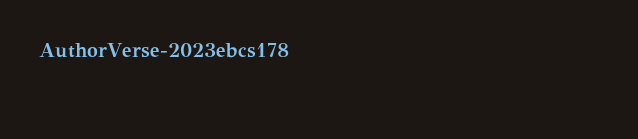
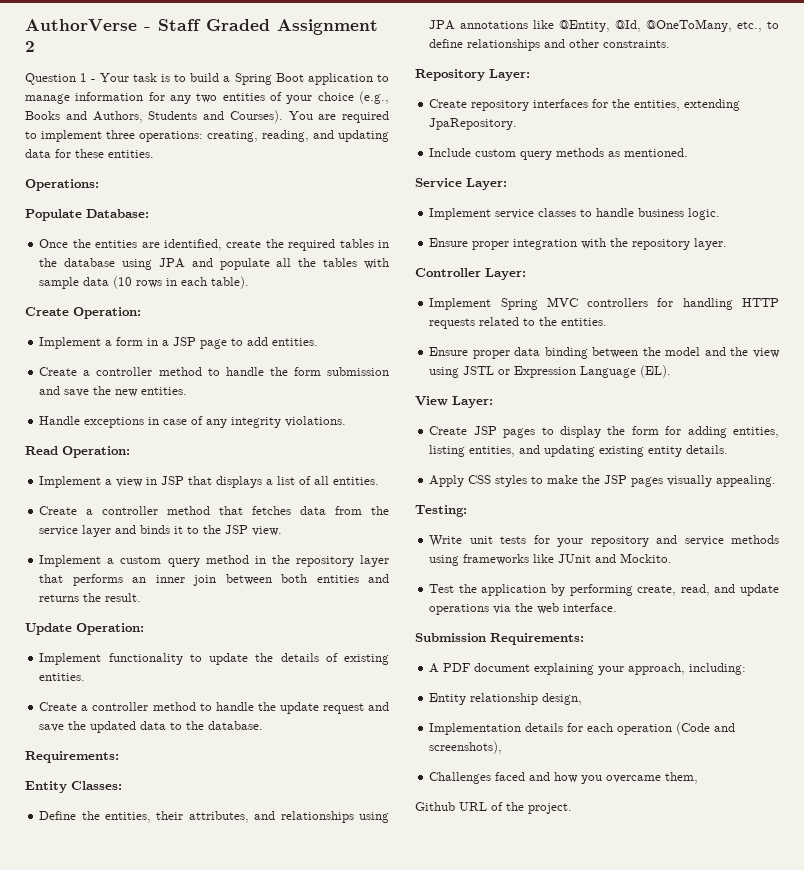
- AuthorVerse-2023ebcs178
+ AuthorVerse - Staff Graded Assignment 2
+ Question 1 - Your task is to build a Spring Boot application to manage information for any two entities of your choice (e.g., Books and Authors, Students and Courses). You are required to implement three operations: creating, reading, and updating data for these entities.
+ Operations:
+ Populate Database:
+ Once the entities are identified, create the required tables in the database using JPA and populate all the tables with sample data (10 rows in each table).
+ Create Operation:
+ Implement a form in a JSP page to add entities.
+ Create a controller method to handle the form submission and save the new entities.
+ Handle exceptions in case of any integrity violations.
+ Read Operation:
+ Implement a view in JSP that displays a list of all entities.
+ Create a controller method that fetches data from the service layer and binds it to the JSP view.
+ Implement a custom query method in the repository layer that performs an inner join between both entities and returns the result.
+ Update Operation:
+ Implement functionality to update the details of existing entities.
+ Create a controller method to handle the update request and save the updated data to the database.
+ Requirements:
+ Entity Classes:
+ Define the entities, their attributes, and relationships using JPA annotations like @Entity, @Id, @OneToMany, etc., to define relationships and other constraints.
+ Repository Layer:
+ Create repository interfaces for the entities, extending JpaRepository.
+ Include custom query methods as mentioned.
+ Service Layer:
+ Implement service classes to handle business logic.
+ Ensure proper integration with the repository layer.
+ Controller Layer:
+ Implement Spring MVC controllers for handling HTTP requests related to the entities.
+ Ensure proper data binding between the model and the view using JSTL or Expression Language (EL).
+ View Layer:
+ Create JSP pages to display the form for adding entities, listing entities, and updating existing entity details.
+ Apply CSS styles to make the JSP pages visually appealing.
+ Testing:
+ Write unit tests for your repository and service methods using frameworks like JUnit and Mockito.
+ Test the application by performing create, read, and update operations via the web interface.
+ Submission Requirements:
+ A PDF document explaining your approach, including:
+ Entity relationship design,
+ Implementation details for each operation (Code and screenshots),
+ Challenges faced and how you overcame them,
+ Github URL of the project.

